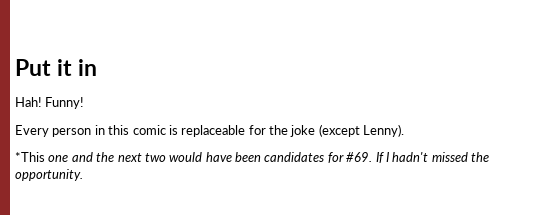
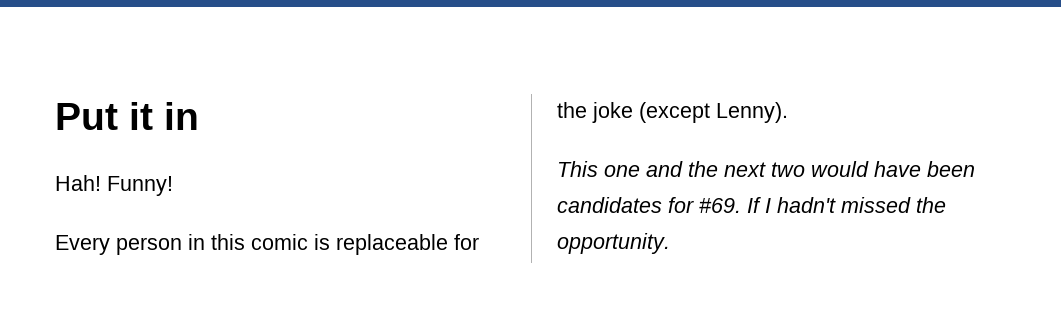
- *This one and the next two would have been candidates for #69.
+ This one and the next two would have been candidates for #69.

